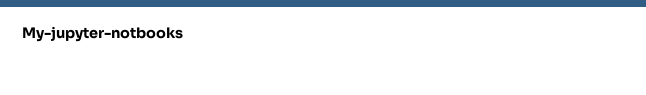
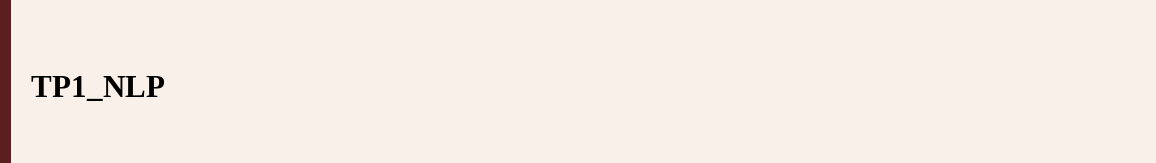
- My-jupyter-notbooks
+ TP1_NLP

